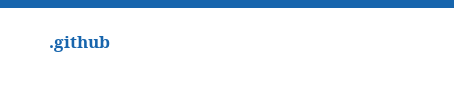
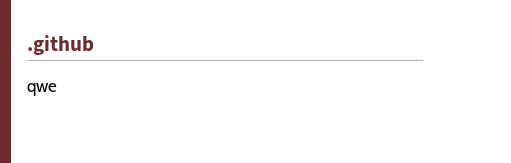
+ qwe

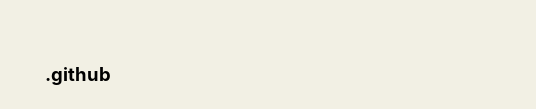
- qwe

